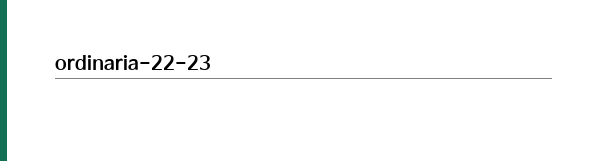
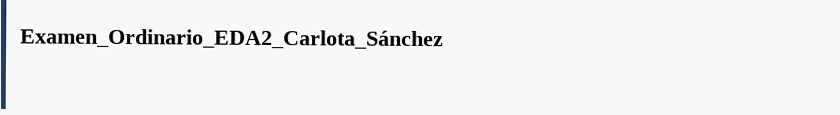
- ordinaria-22-23
+ Examen_Ordinario_EDA2_Carlota_Sánchez

